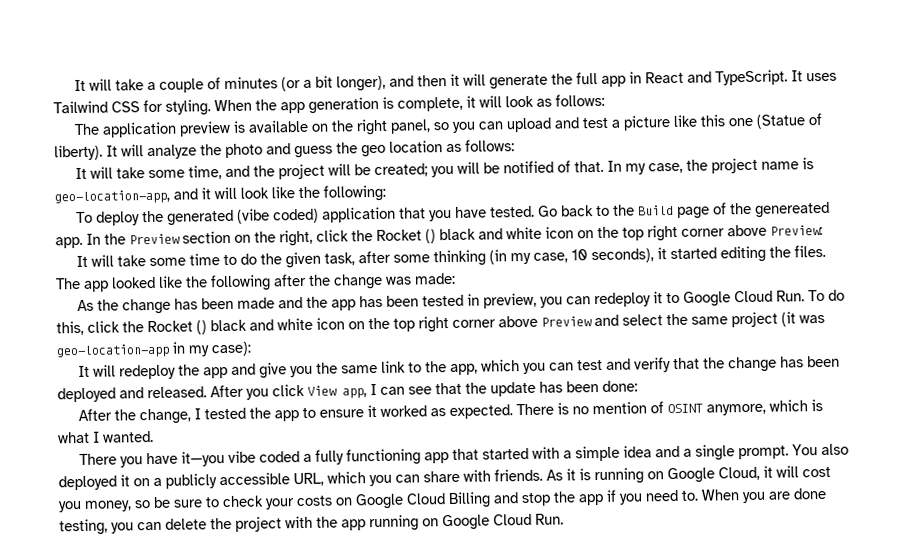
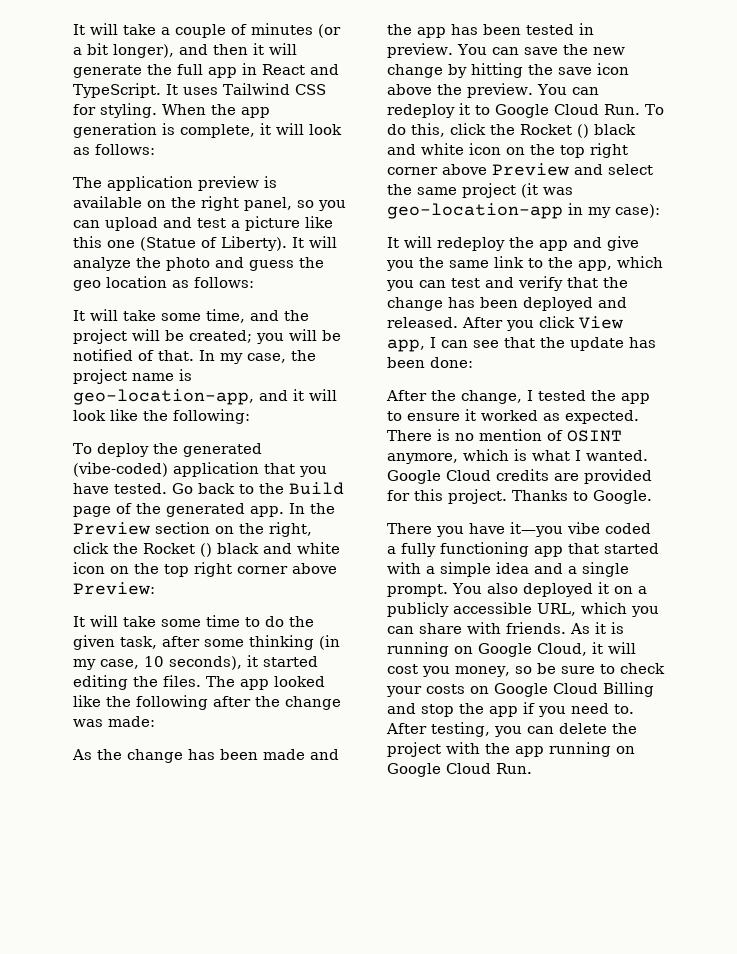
- The application preview is available on the right panel, so you can upload and test a picture like this one (Statue of liberty).
+ The application preview is available on the right panel, so you can upload and test a picture like this one (Statue of Liberty).
- To deploy the generated (vibe coded) application that you have tested.
+ To deploy the generated (vibe-coded) application that you have tested.
- Go back to the Build page of the genereated app.
+ Go back to the Build page of the generated app.
- As the change has been made and the app has been tested in preview, you can redeploy it to Google Cloud Run. To do this, click the Rocket () black and white icon on the top right corner above Preview and select the same project (it was geo-location-app in my case):
+ As the change has been made and the app has been tested in preview. You can save the new change by hitting the save icon above the preview. You can redeploy it to Google Cloud Run. To do this, click the Rocket () black and white icon on the top right corner above Preview and select the same project (it was geo-location-app in my case):
+ Google Cloud credits are provided for this project. Thanks to Google.
- When you are done testing, you can delete the project with the app running on Google Cloud Run.
+ After testing, you can delete the project with the app running on Google Cloud Run.

